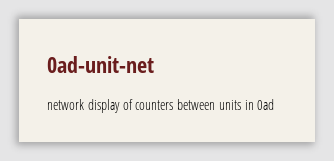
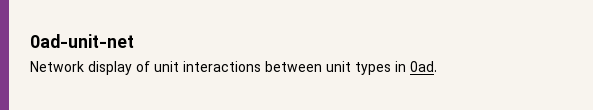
- network display of counters between units in 0ad
+ Network display of unit interactions between unit types in 0ad.

